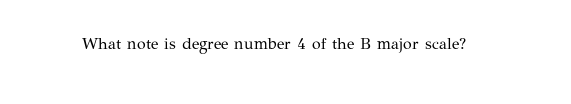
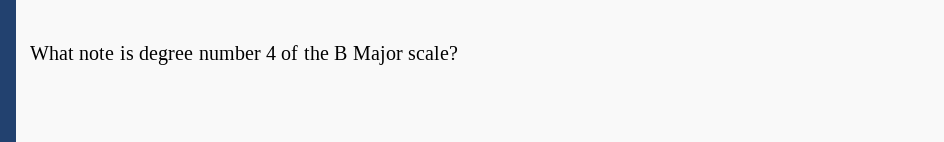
- What note is degree number 4 of the B major scale?
+ What note is degree number 4 of the B Major scale?

